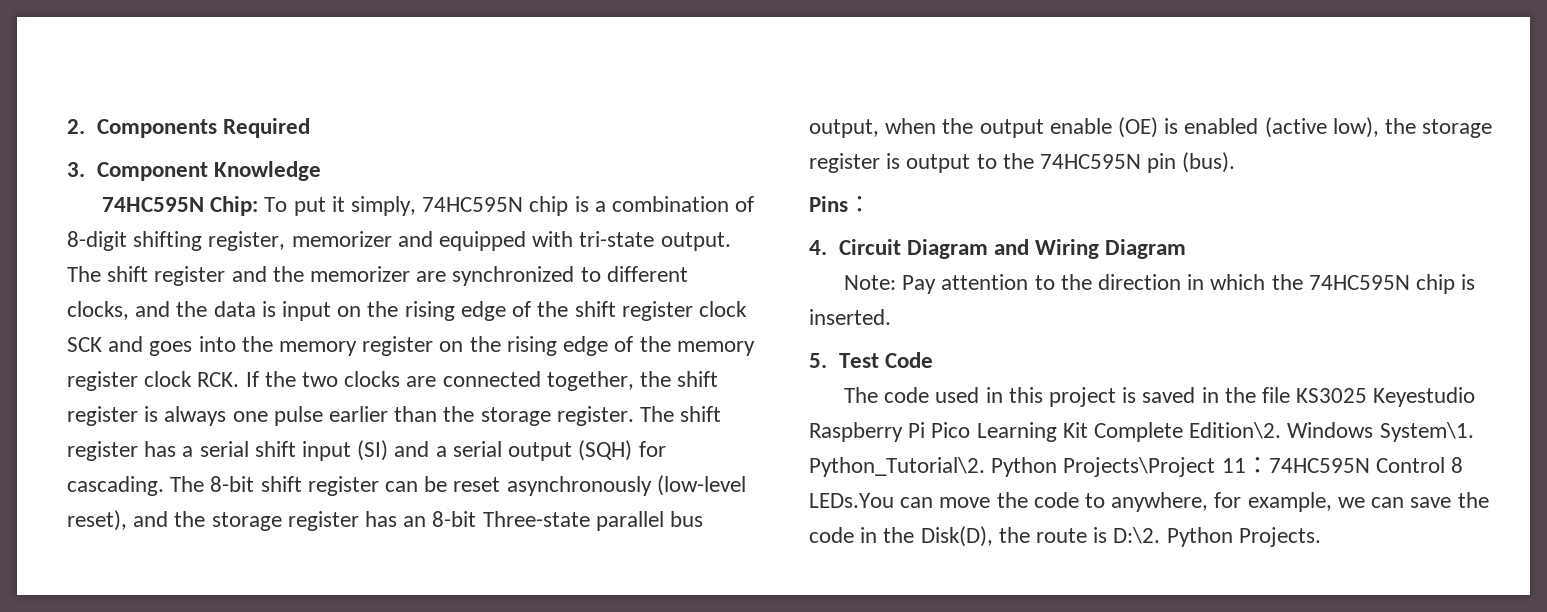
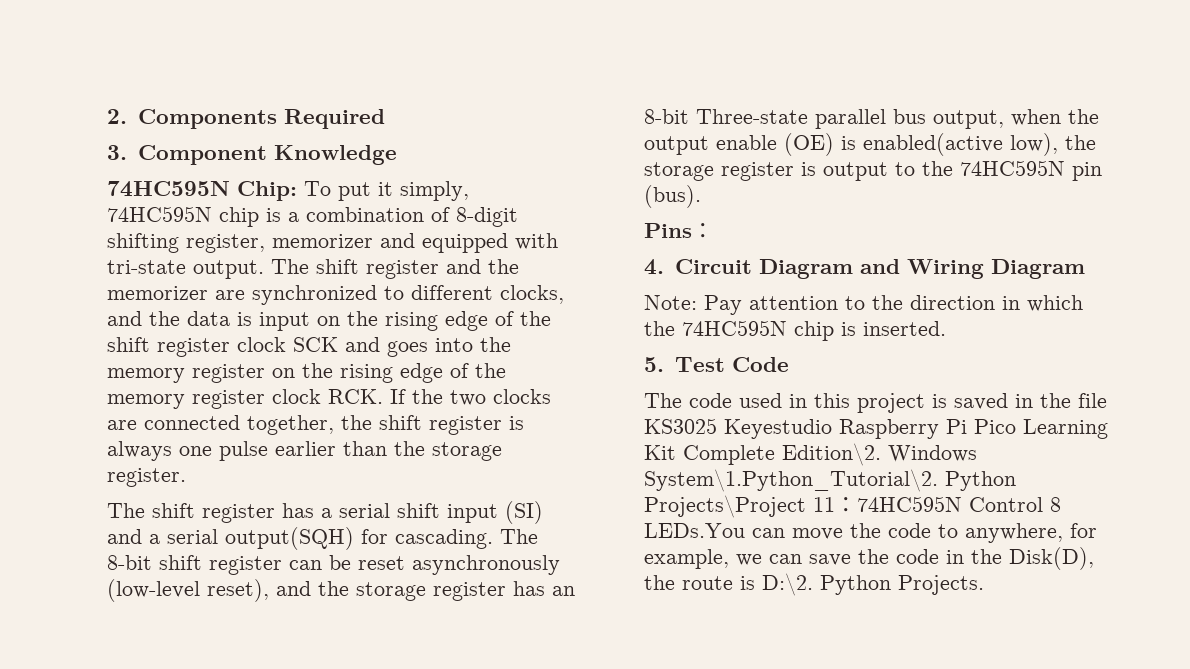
- The shift register and the memorizer are synchronized to different clocks, and the data is input on the rising edge of the shift register clock SCK and goes into the memory register on the rising edge of the memory register clock RCK. If the two clocks are connected together, the shift register is always one pulse earlier than the storage register. The shift register has a serial shift input (SI) and a serial output (SQH) for cascading.
+ The shift register and the memorizer are synchronized to different clocks, and the data is input on the rising edge of the shift register clock SCK and goes into the memory register on the rising edge of the memory register clock RCK. If the two clocks are connected together, the shift register is always one pulse earlier than the storage register.
+ The shift register has a serial shift input (SI) and a serial output(SQH) for cascading.
- The 8-bit shift register can be reset asynchronously (low-level reset), and the storage register has an 8-bit Three-state parallel bus output, when the output enable (OE) is enabled (active low), the storage register is output to the 74HC595N pin (bus).
+ The 8-bit shift register can be reset asynchronously (low-level reset), and the storage register has an 8-bit Three-state parallel bus output, when the output enable (OE) is enabled(active low), the storage register is output to the 74HC595N pin (bus).
- Windows System\1. Python_Tutorial\2. Python Projects\Project 11：74HC595N Control 8 LEDs.You can move the code to anywhere, for example, we can save the code in the Disk(D), the route is D:\2.
+ Windows System\1.Python_Tutorial\2. Python Projects\Project 11：74HC595N Control 8 LEDs.You can move the code to anywhere, for example, we can save the code in the Disk(D), the route is D:\2.

